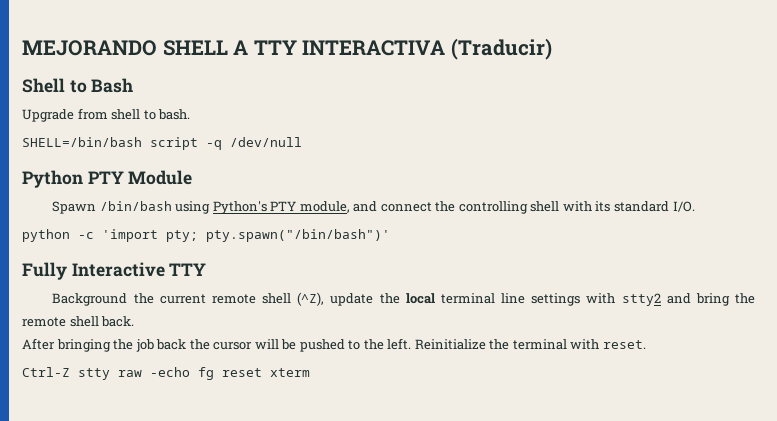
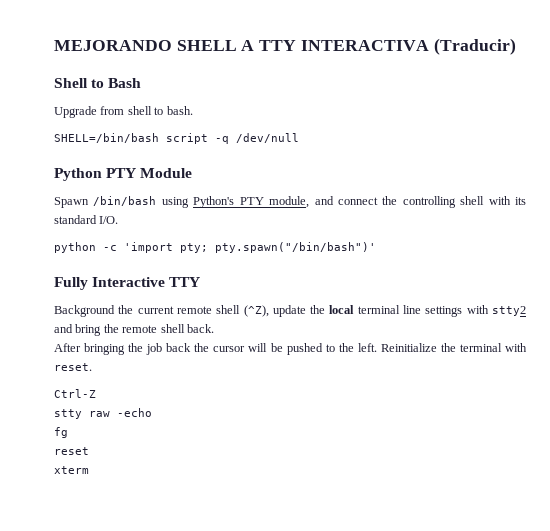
- Ctrl-Z stty raw -echo fg reset xterm
+ Ctrl-Z
+ stty raw -echo
+ fg
+ reset
+ xterm

